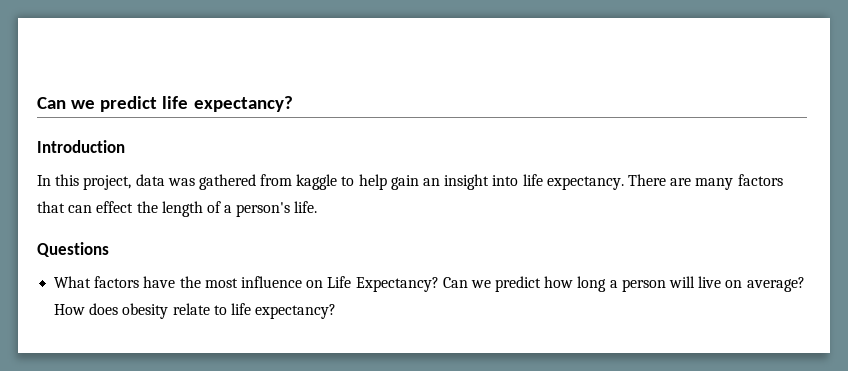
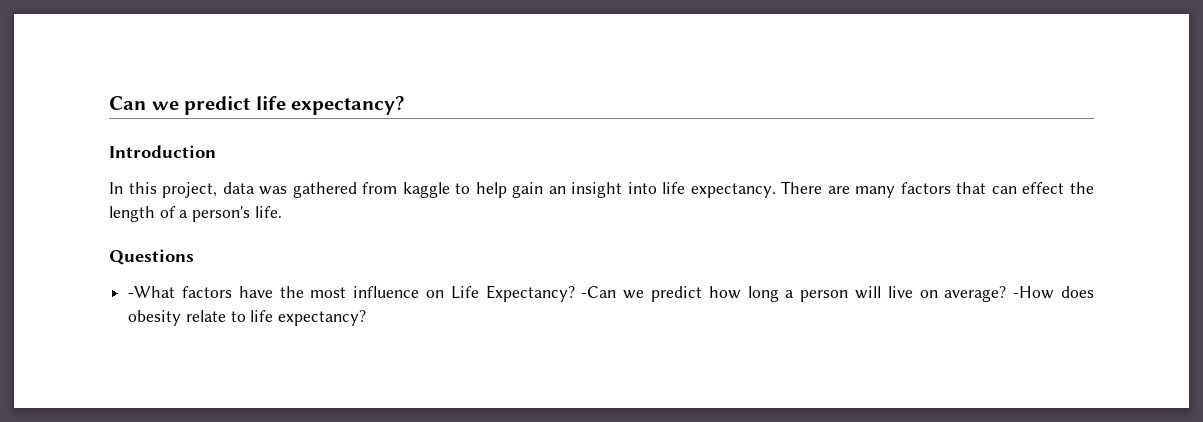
- What factors have the most influence on Life Expectancy?
+ -What factors have the most influence on Life Expectancy?
- Can we predict how long a person will live on average?
+ -Can we predict how long a person will live on average?
- How does obesity relate to life expectancy?
+ -How does obesity relate to life expectancy?

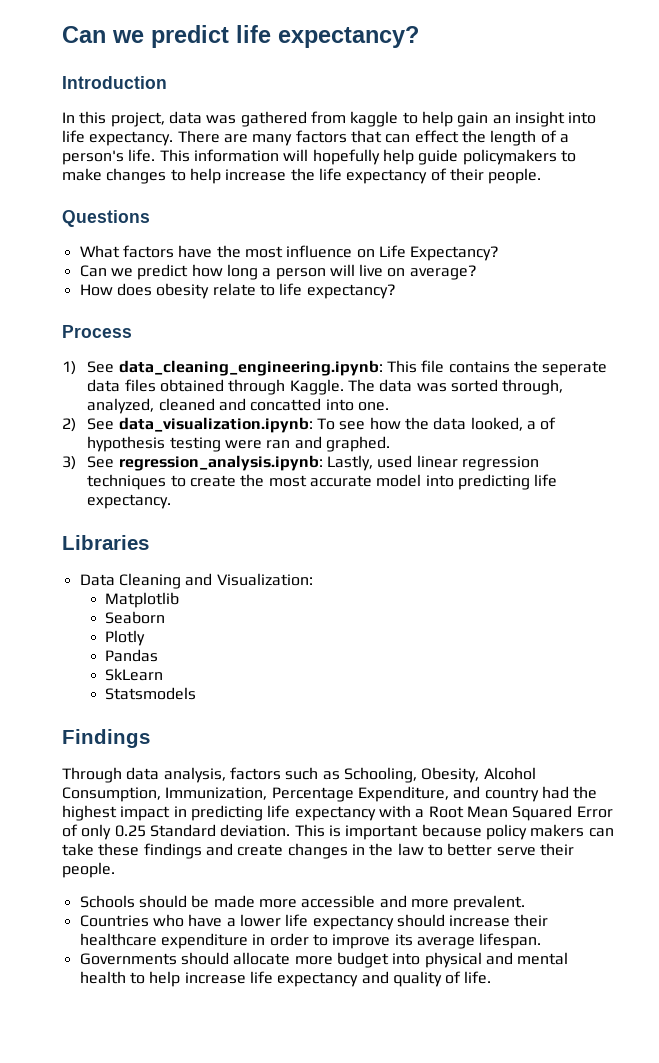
+ This information will hopefully help guide policymakers to make changes to help increase the life expectancy of their people.
- -What factors have the most influence on Life Expectancy? -Can we predict how long a person will live on average? -How does obesity relate to life expectancy?
+ What factors have the most influence on Life Expectancy?
+ Can we predict how long a person will live on average?
+ How does obesity relate to life expectancy?
+ Process
+ 1) See data_cleaning_engineering.ipynb: This file contains the seperate data files obtained through Kaggle. The data was sorted through, analyzed, cleaned and concatted into one.
+ 2) See data_visualization.ipynb: To see how the data looked, a of hypothesis testing were ran and graphed.
+ 3) See regression_analysis.ipynb: Lastly, used linear regression techniques to create the most accurate model into predicting life expectancy.
+ Libraries
+ Data Cleaning and Visualization:
+ Matplotlib
+ Seaborn
+ Plotly
+ Pandas
+ SkLearn
+ Statsmodels
+ Findings
+ Through data analysis, factors such as Schooling, Obesity, Alcohol Consumption, Immunization, Percentage Expenditure, and country had the highest impact in predicting life expectancy with a Root Mean Squared Error of only 0.25 Standard deviation. This is important because policy makers can take these findings and create changes in the law to better serve their people.
+ Schools should be made more accessible and more prevalent.
+ Countries who have a lower life expectancy should increase their healthcare expenditure in order to improve its average lifespan.
+ Governments should allocate more budget into physical and mental health to help increase life expectancy and quality of life.

